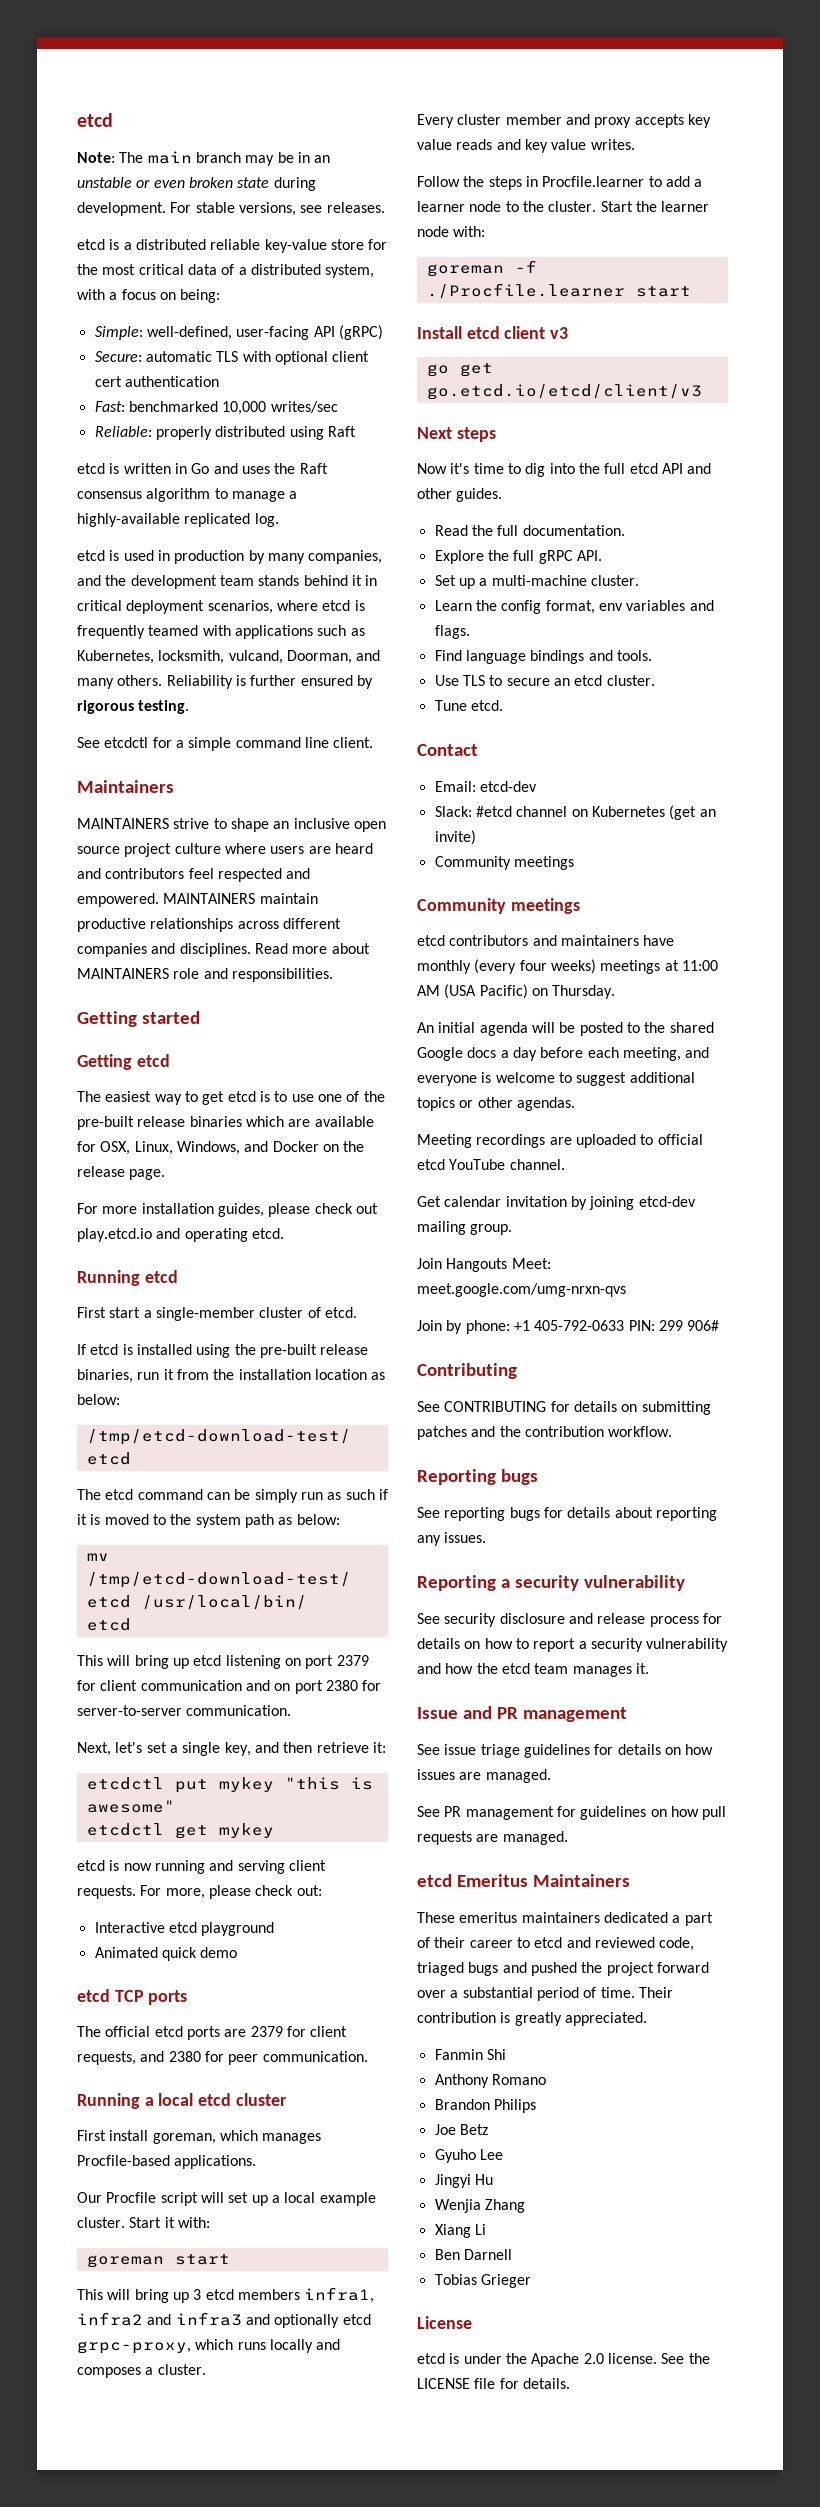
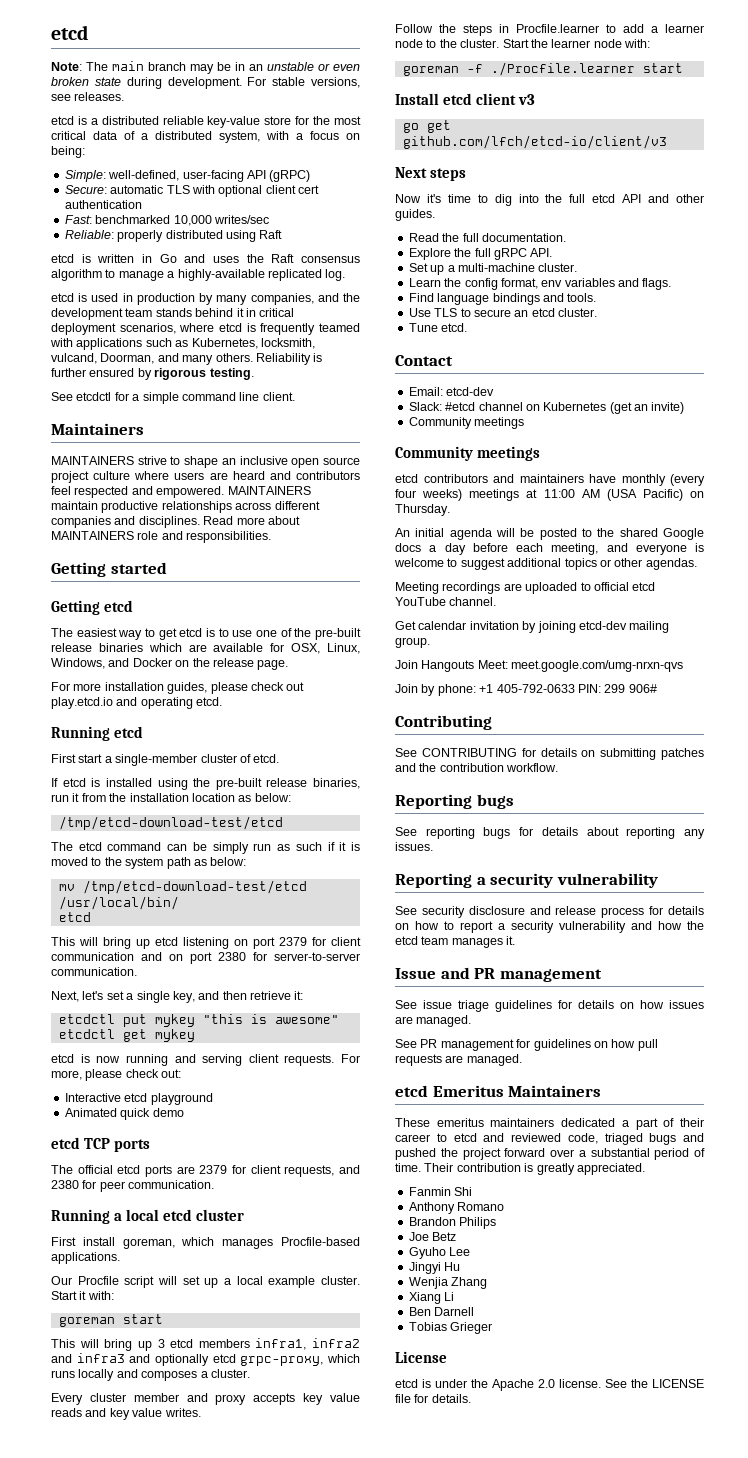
- go get go.etcd.io/etcd/client/v3
+ go get github.com/lfch/etcd-io/client/v3

